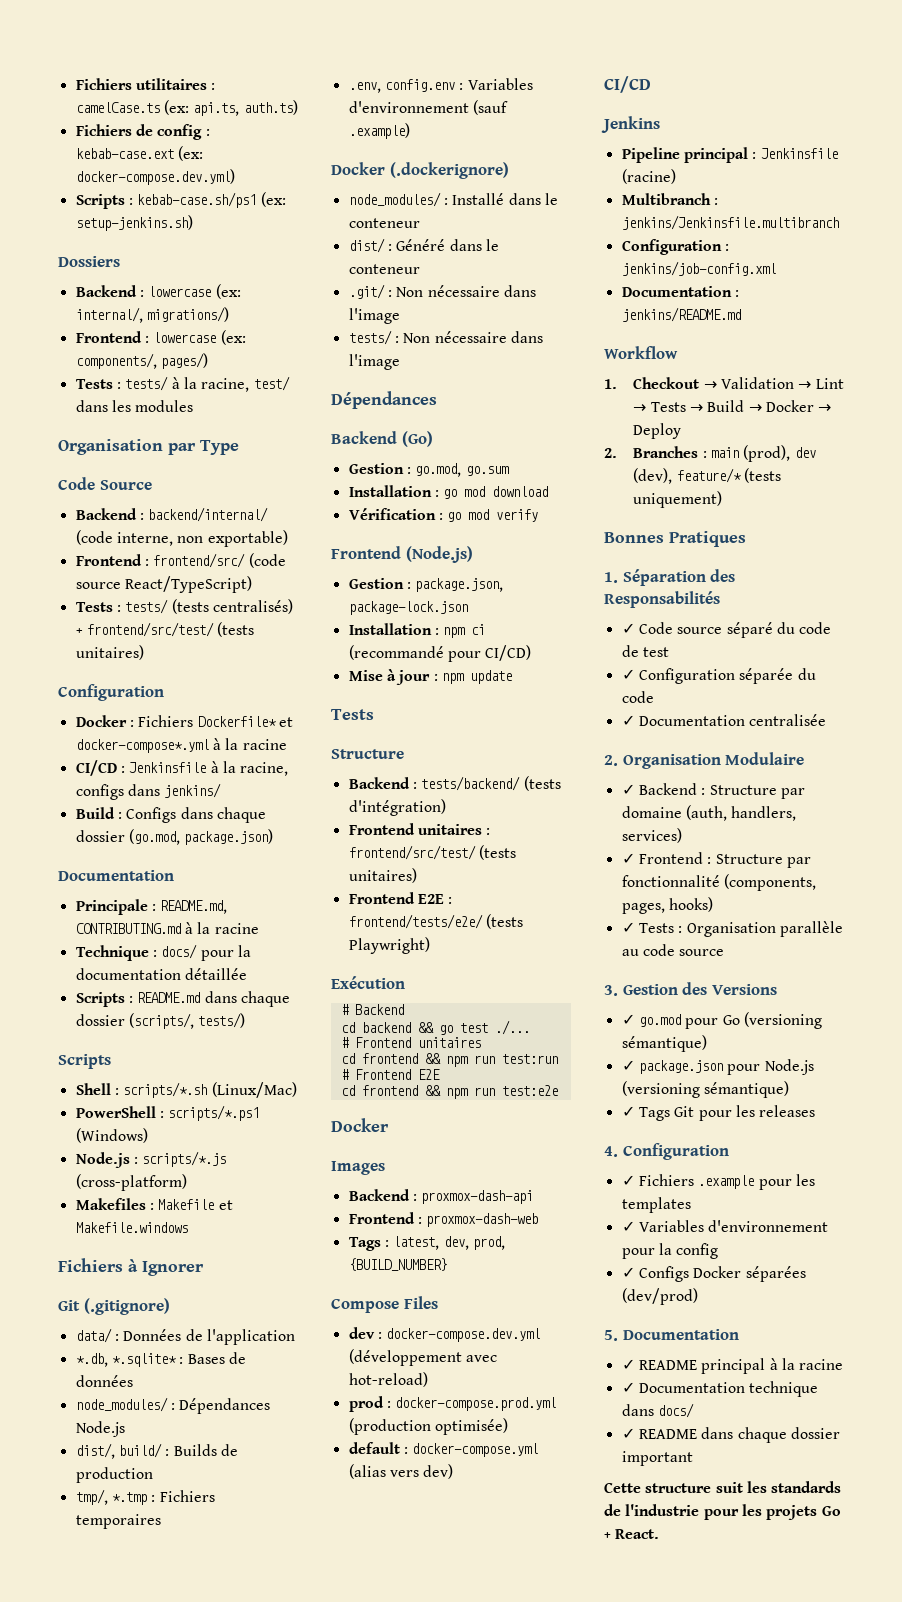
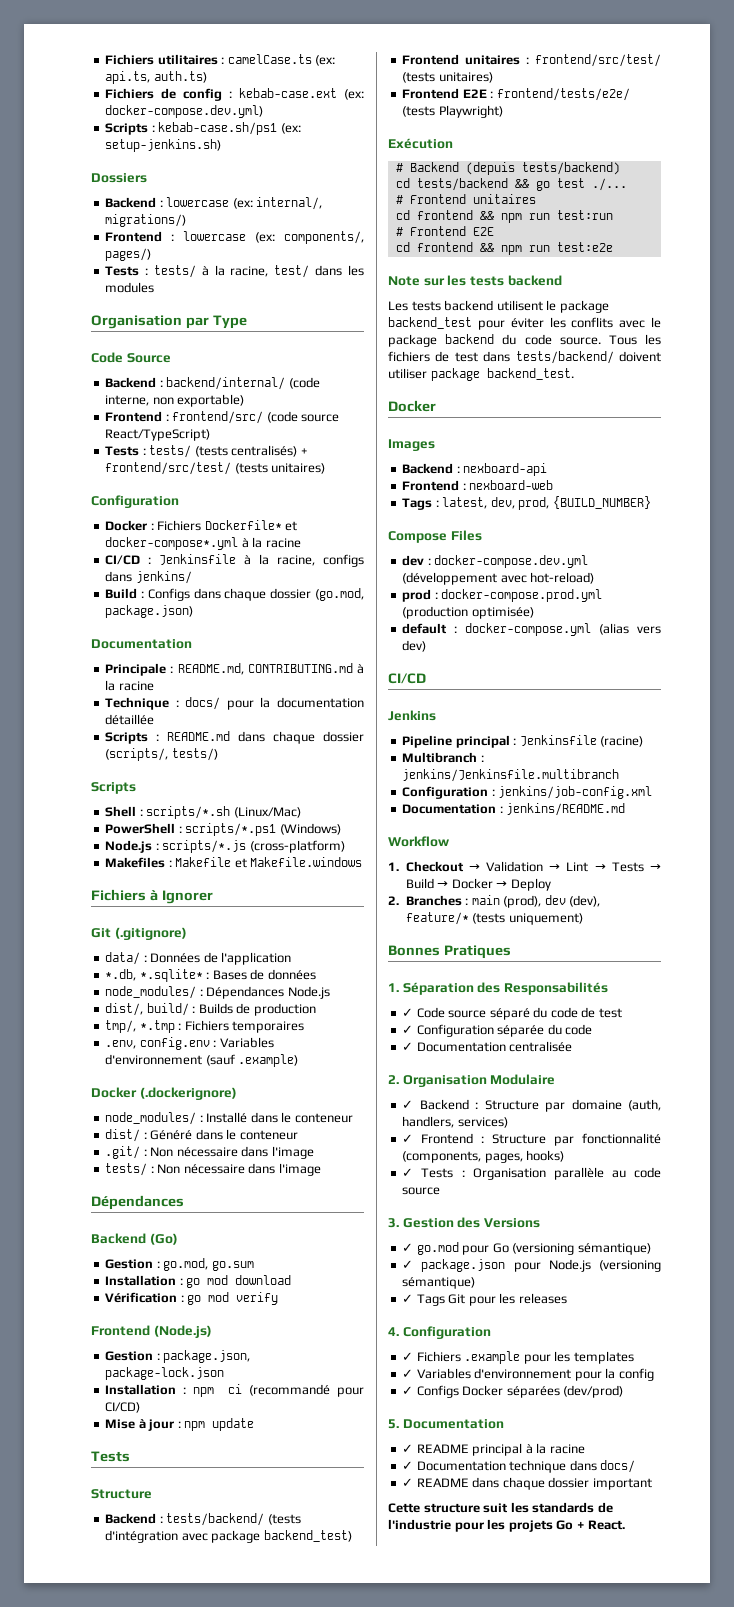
- Backend : tests/backend/ (tests d'intégration)
+ Backend : tests/backend/ (tests d'intégration avec package backend_test)
- # Backend
- cd backend && go test ./...
+ # Backend (depuis tests/backend)
+ cd tests/backend && go test ./...
+ Note sur les tests backend
+ Les tests backend utilisent le package backend_test pour éviter les conflits avec le package backend du code source. Tous les fichiers de test dans tests/backend/ doivent utiliser package backend_test.
- Backend : proxmox-dash-api
- Frontend : proxmox-dash-web
+ Backend : nexboard-api
+ Frontend : nexboard-web

